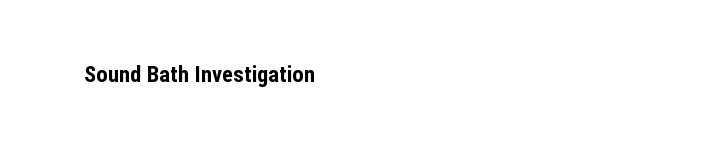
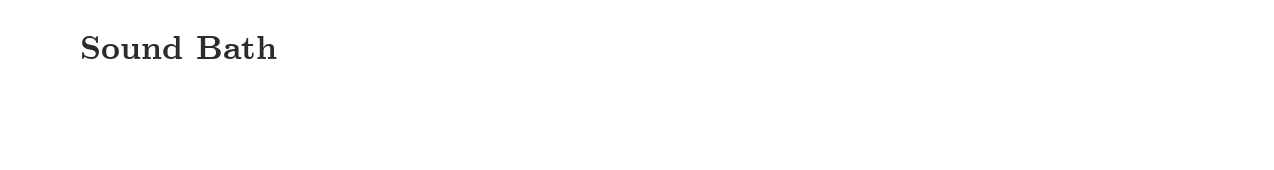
- Sound Bath Investigation
+ Sound Bath

